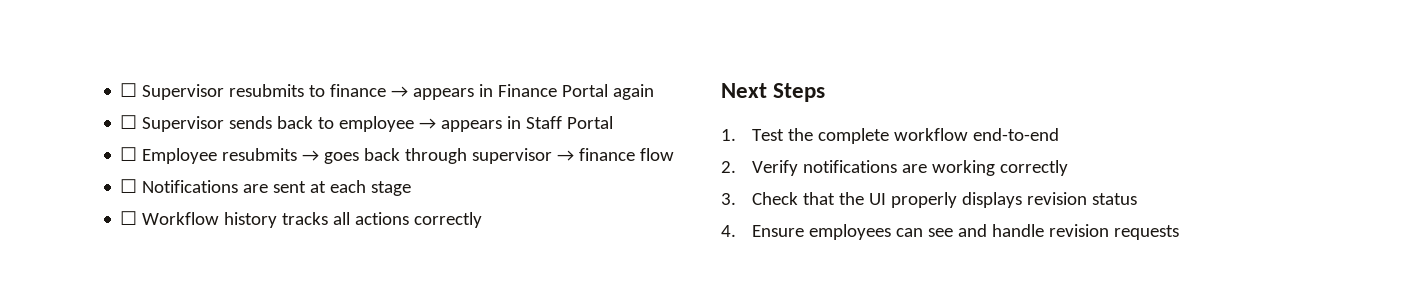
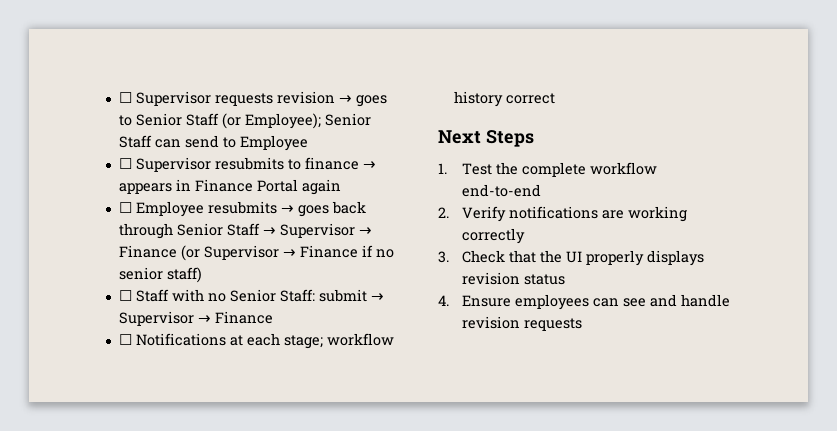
+ ☐ Supervisor requests revision → goes to Senior Staff (or Employee); Senior Staff can send to Employee
- ☐ Supervisor sends back to employee → appears in Staff Portal
- ☐ Employee resubmits → goes back through supervisor → finance flow
- ☐ Notifications are sent at each stage
- ☐ Workflow history tracks all actions correctly
+ ☐ Employee resubmits → goes back through Senior Staff → Supervisor → Finance (or Supervisor → Finance if no senior staff)
+ ☐ Staff with no Senior Staff: submit → Supervisor → Finance
+ ☐ Notifications at each stage; workflow history correct

